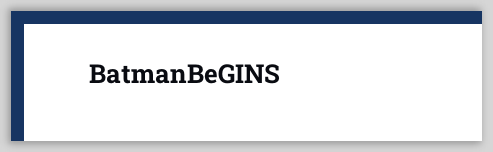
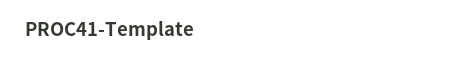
- BatmanBeGINS
+ PROC41-Template

